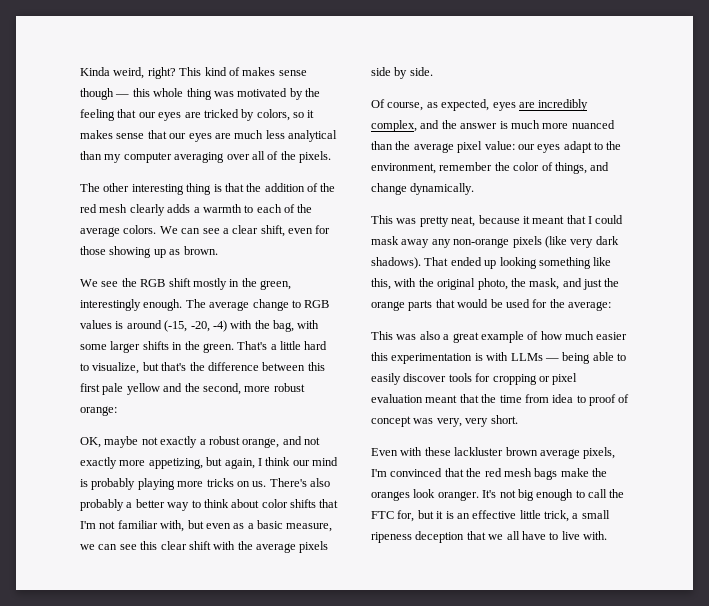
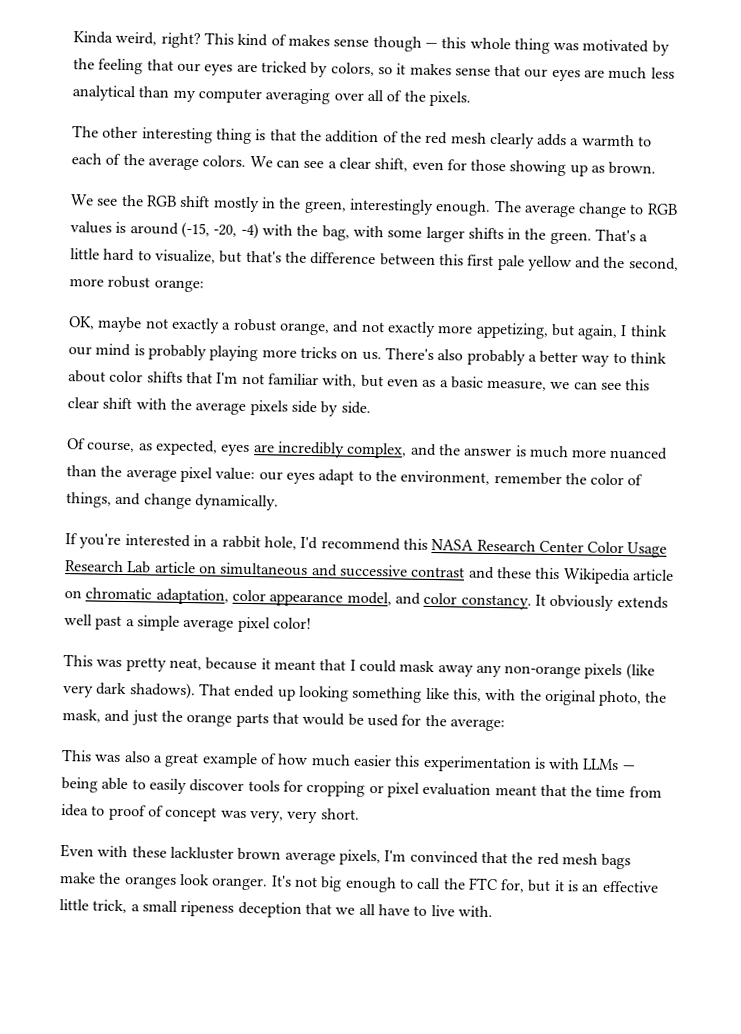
+ If you're interested in a rabbit hole, I'd recommend this NASA Research Center Color Usage Research Lab article on simultaneous and successive contrast and these this Wikipedia article on chromatic adaptation, color appearance model, and color constancy. It obviously extends well past a simple average pixel color!

